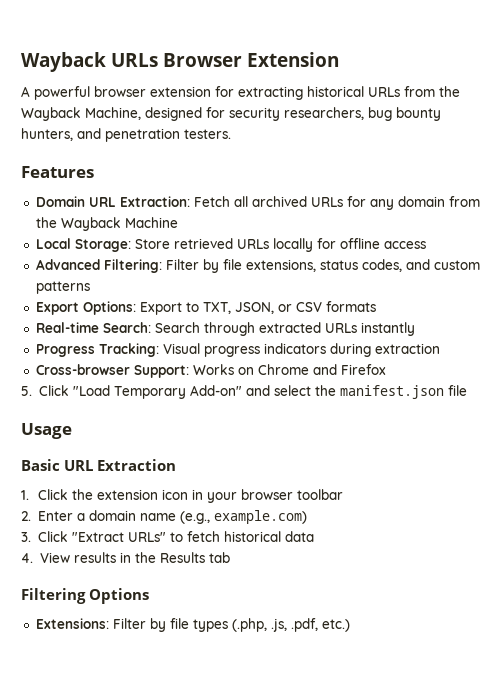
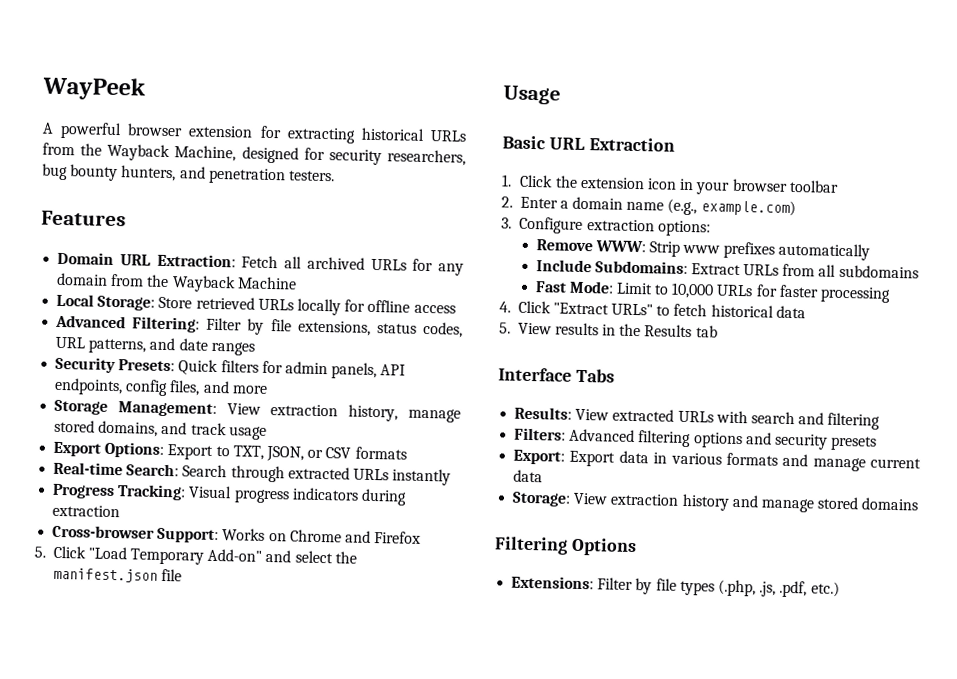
- Wayback URLs Browser Extension
+ WayPeek
- Advanced Filtering: Filter by file extensions, status codes, and custom patterns
+ Advanced Filtering: Filter by file extensions, status codes, URL patterns, and date ranges
+ Security Presets: Quick filters for admin panels, API endpoints, config files, and more
+ Storage Management: View extraction history, manage stored domains, and track usage
- 3. Click "Extract URLs" to fetch historical data
+ 3. Configure extraction options:
+ Remove WWW: Strip www prefixes automatically
+ Include Subdomains: Extract URLs from all subdomains
+ Fast Mode: Limit to 10,000 URLs for faster processing
+ 4. Click "Extract URLs" to fetch historical data
- 4. View results in the Results tab
+ 5. View results in the Results tab
+ Interface Tabs
+ Results: View extracted URLs with search and filtering
+ Filters: Advanced filtering options and security presets
+ Export: Export data in various formats and manage current data
+ Storage: View extraction history and manage stored domains

